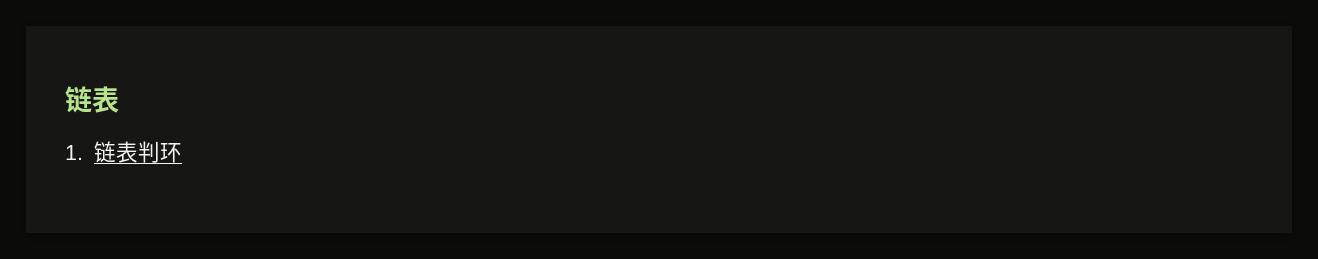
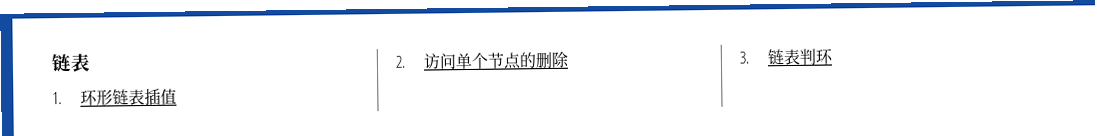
- 1.链表判环
+ 1.环形链表插值
+ 2.访问单个节点的删除
+ 3.链表判环

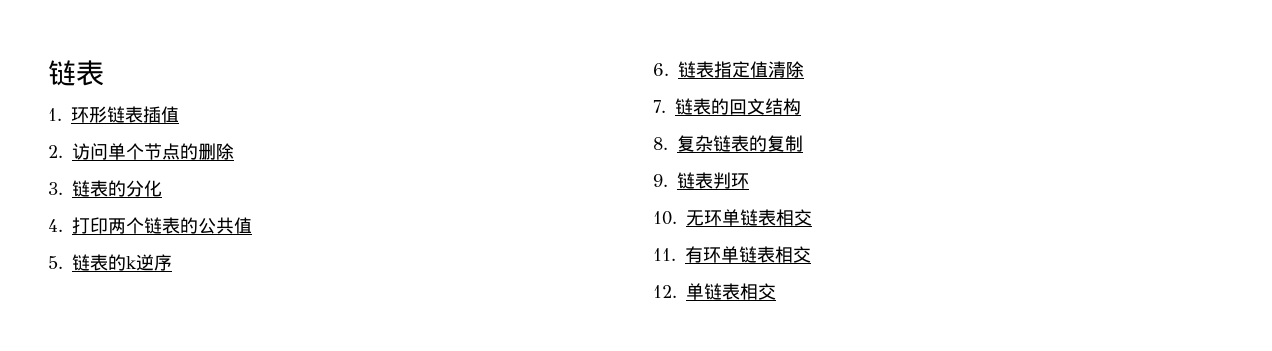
- 3.链表判环
+ 3.链表的分化
+ 4.打印两个链表的公共值
+ 5.链表的k逆序
+ 6.链表指定值清除
+ 7.链表的回文结构
+ 8.复杂链表的复制
+ 9.链表判环
+ 10.无环单链表相交
+ 11.有环单链表相交
+ 12.单链表相交

